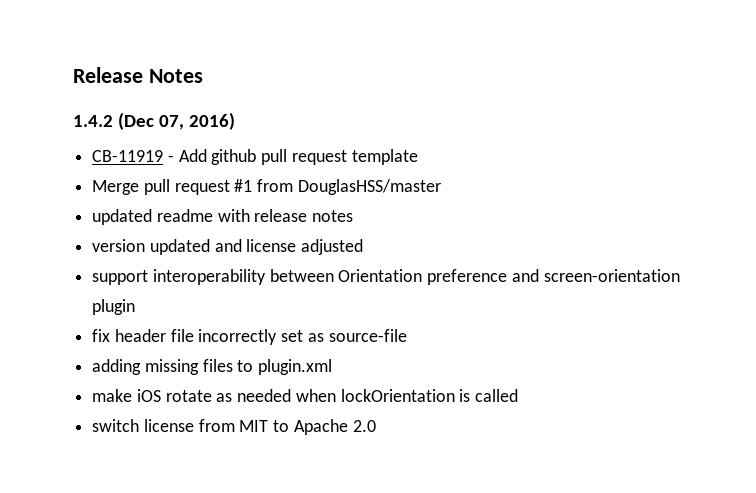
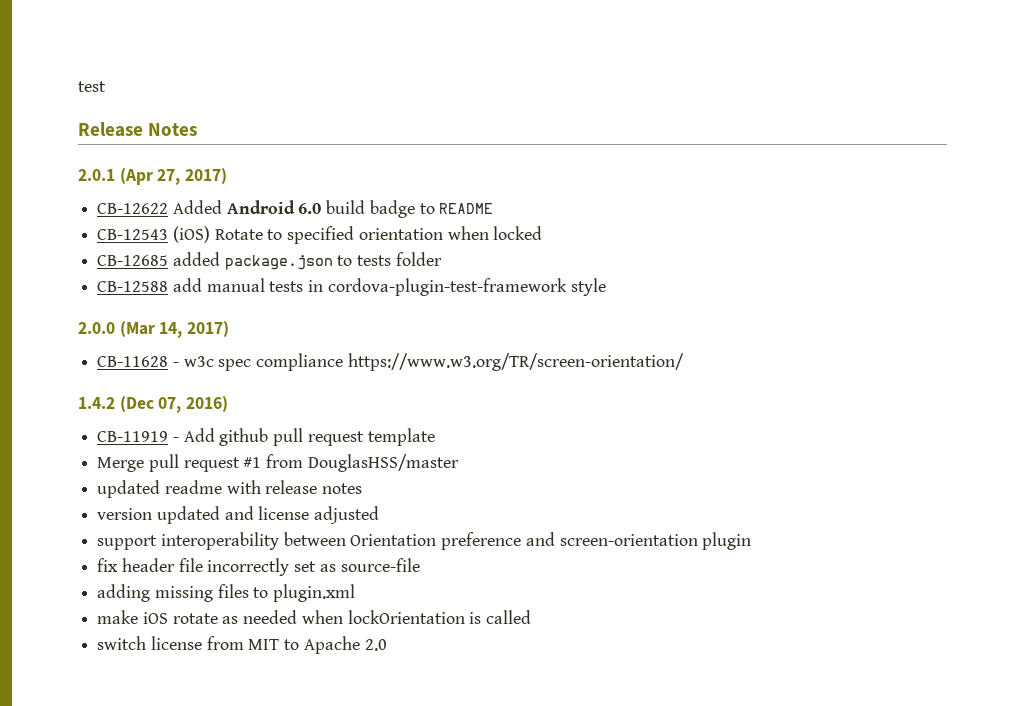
+ test
+ 2.0.1 (Apr 27, 2017)
+ CB-12622 Added Android 6.0 build badge to README
+ CB-12543 (iOS) Rotate to specified orientation when locked
+ CB-12685 added package.json to tests folder
+ CB-12588 add manual tests in cordova-plugin-test-framework style
+ 2.0.0 (Mar 14, 2017)
+ CB-11628 - w3c spec compliance https://www.w3.org/TR/screen-orientation/

